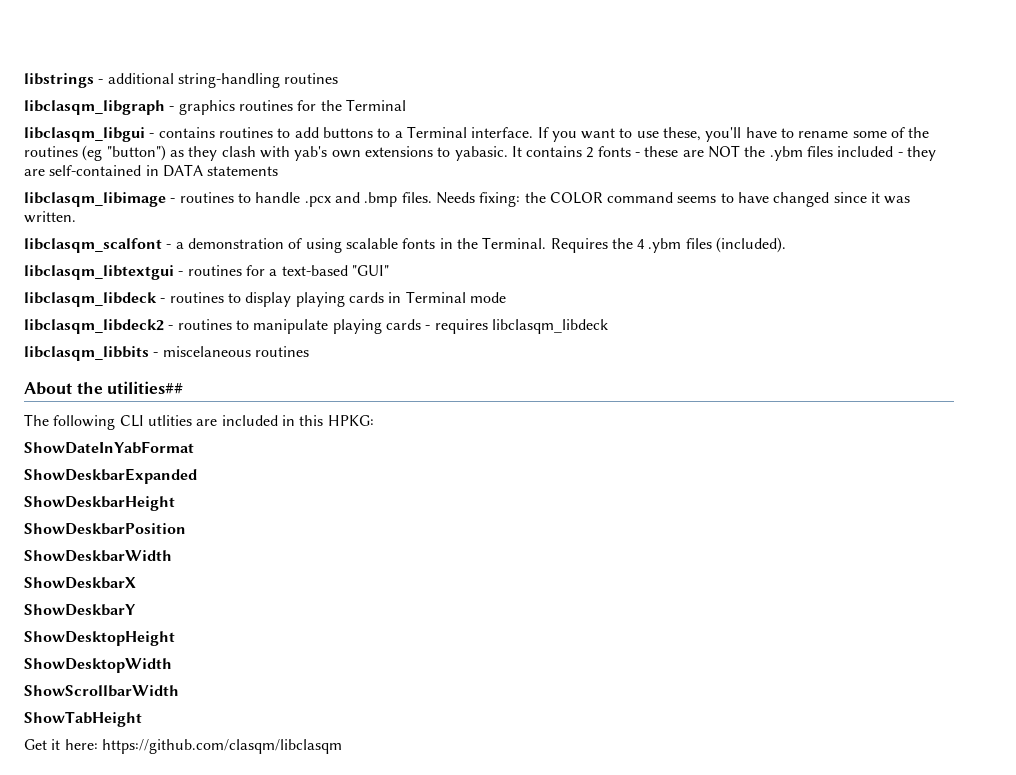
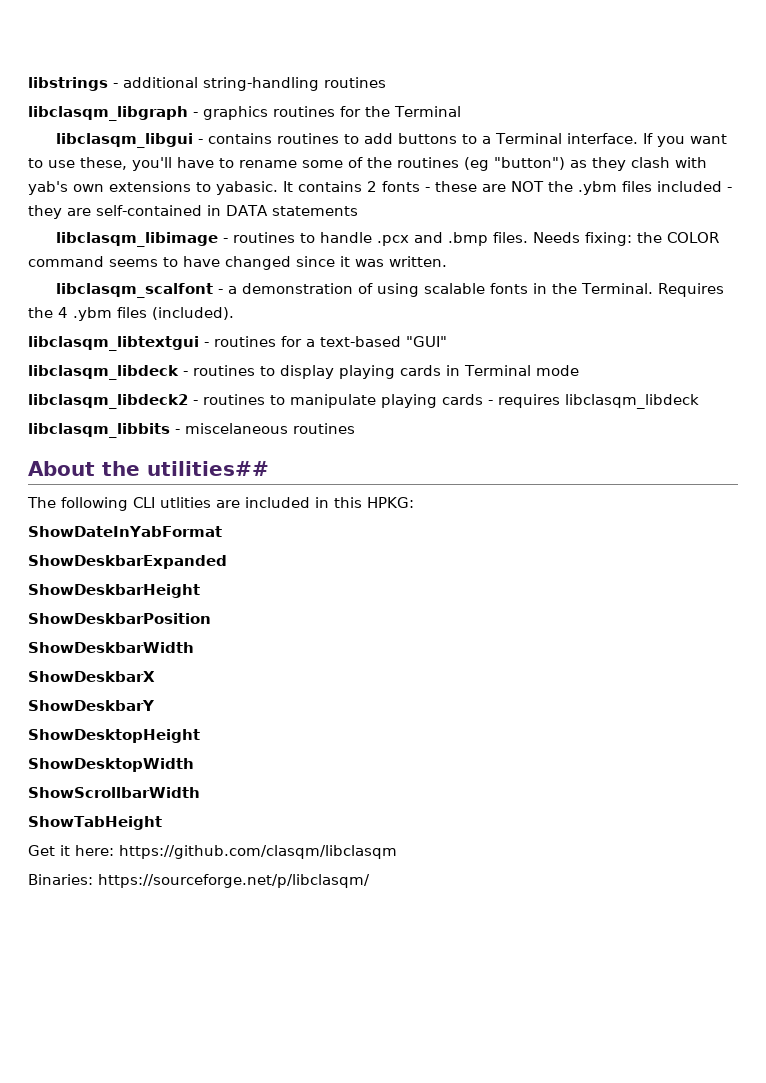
+ Binaries: https://sourceforge.net/p/libclasqm/

